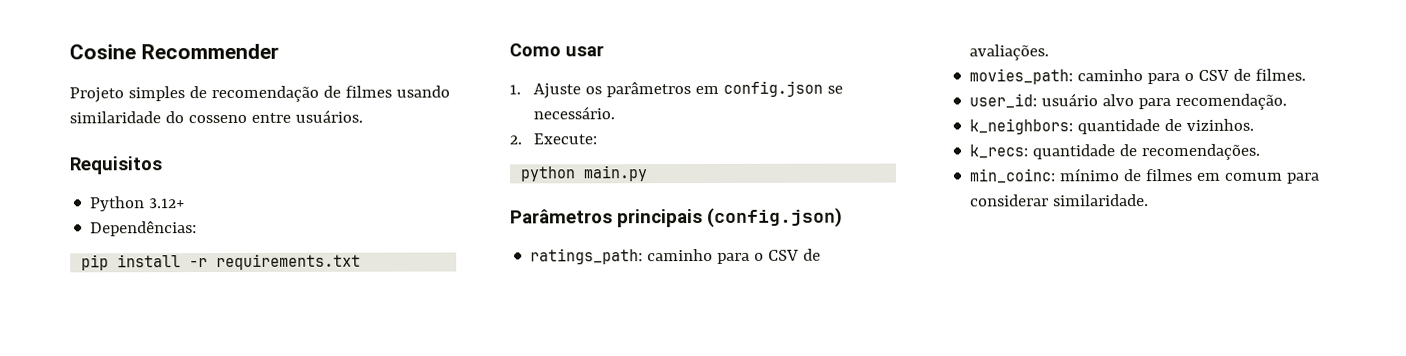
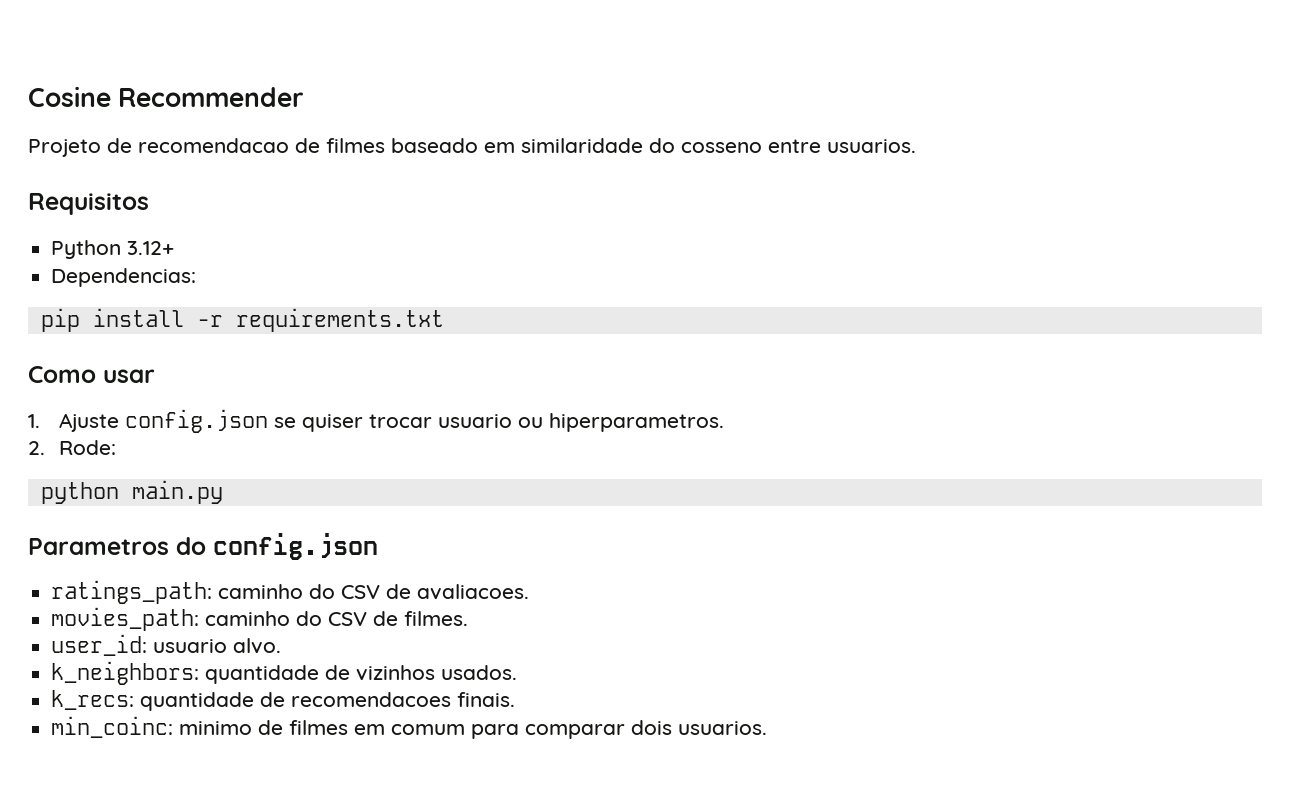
- Projeto simples de recomendação de filmes usando similaridade do cosseno entre usuários.
+ Projeto de recomendacao de filmes baseado em similaridade do cosseno entre usuarios.
- Dependências:
+ Dependencias:
- 1. Ajuste os parâmetros em config.json se necessário.
+ 1. Ajuste config.json se quiser trocar usuario ou hiperparametros.
- 2. Execute:
+ 2. Rode:
- Parâmetros principais (config.json)
+ Parametros do config.json
- ratings_path: caminho para o CSV de avaliações.
+ ratings_path: caminho do CSV de avaliacoes.
- movies_path: caminho para o CSV de filmes.
+ movies_path: caminho do CSV de filmes.
- user_id: usuário alvo para recomendação.
+ user_id: usuario alvo.
- k_neighbors: quantidade de vizinhos.
+ k_neighbors: quantidade de vizinhos usados.
- k_recs: quantidade de recomendações.
+ k_recs: quantidade de recomendacoes finais.
- min_coinc: mínimo de filmes em comum para considerar similaridade.
+ min_coinc: minimo de filmes em comum para comparar dois usuarios.

